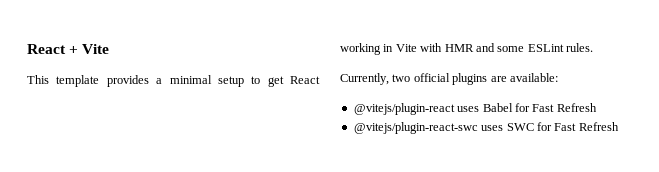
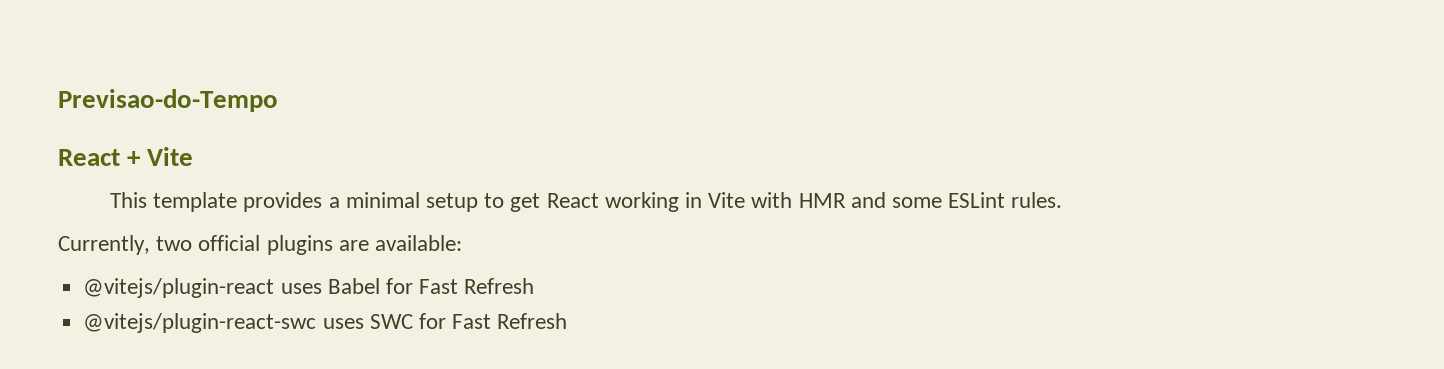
+ Previsao-do-Tempo

